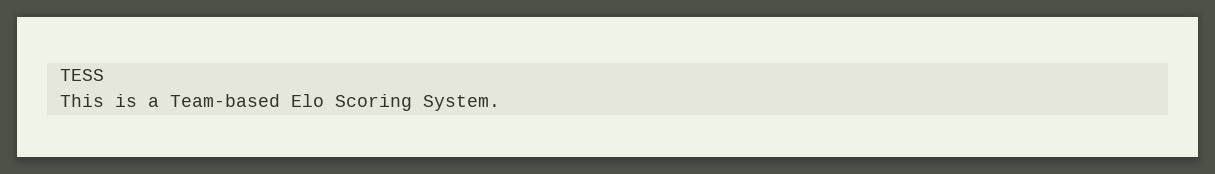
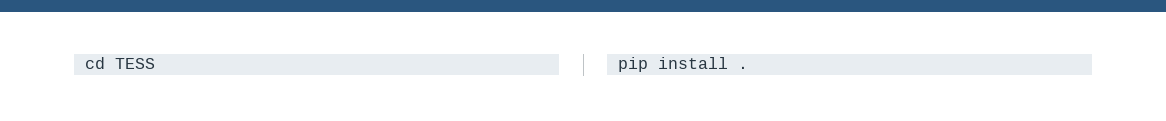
- TESS
+ cd TESS
- This is a Team-based Elo Scoring System.
+ pip install .

